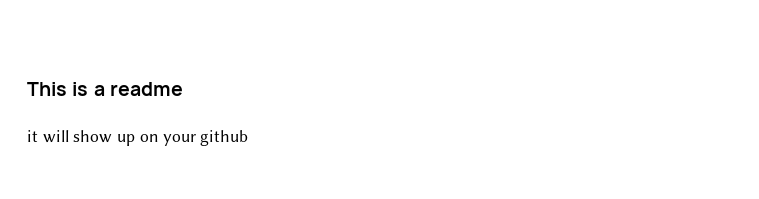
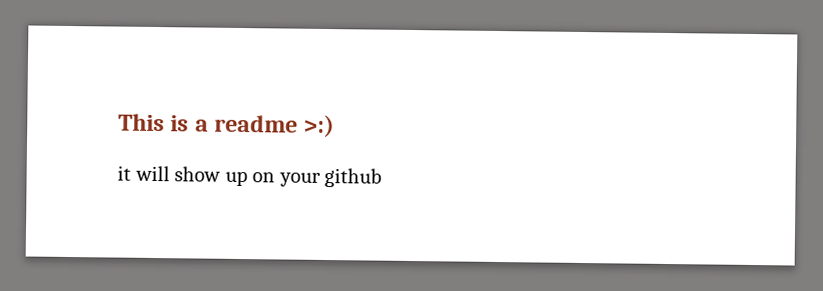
- This is a readme
+ This is a readme >:)

